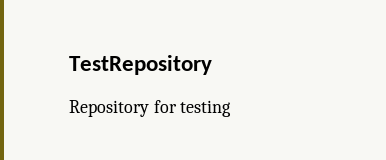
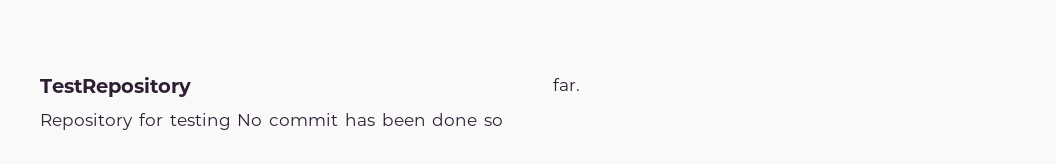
- Repository for testing
+ Repository for testing No commit has been done so far.

